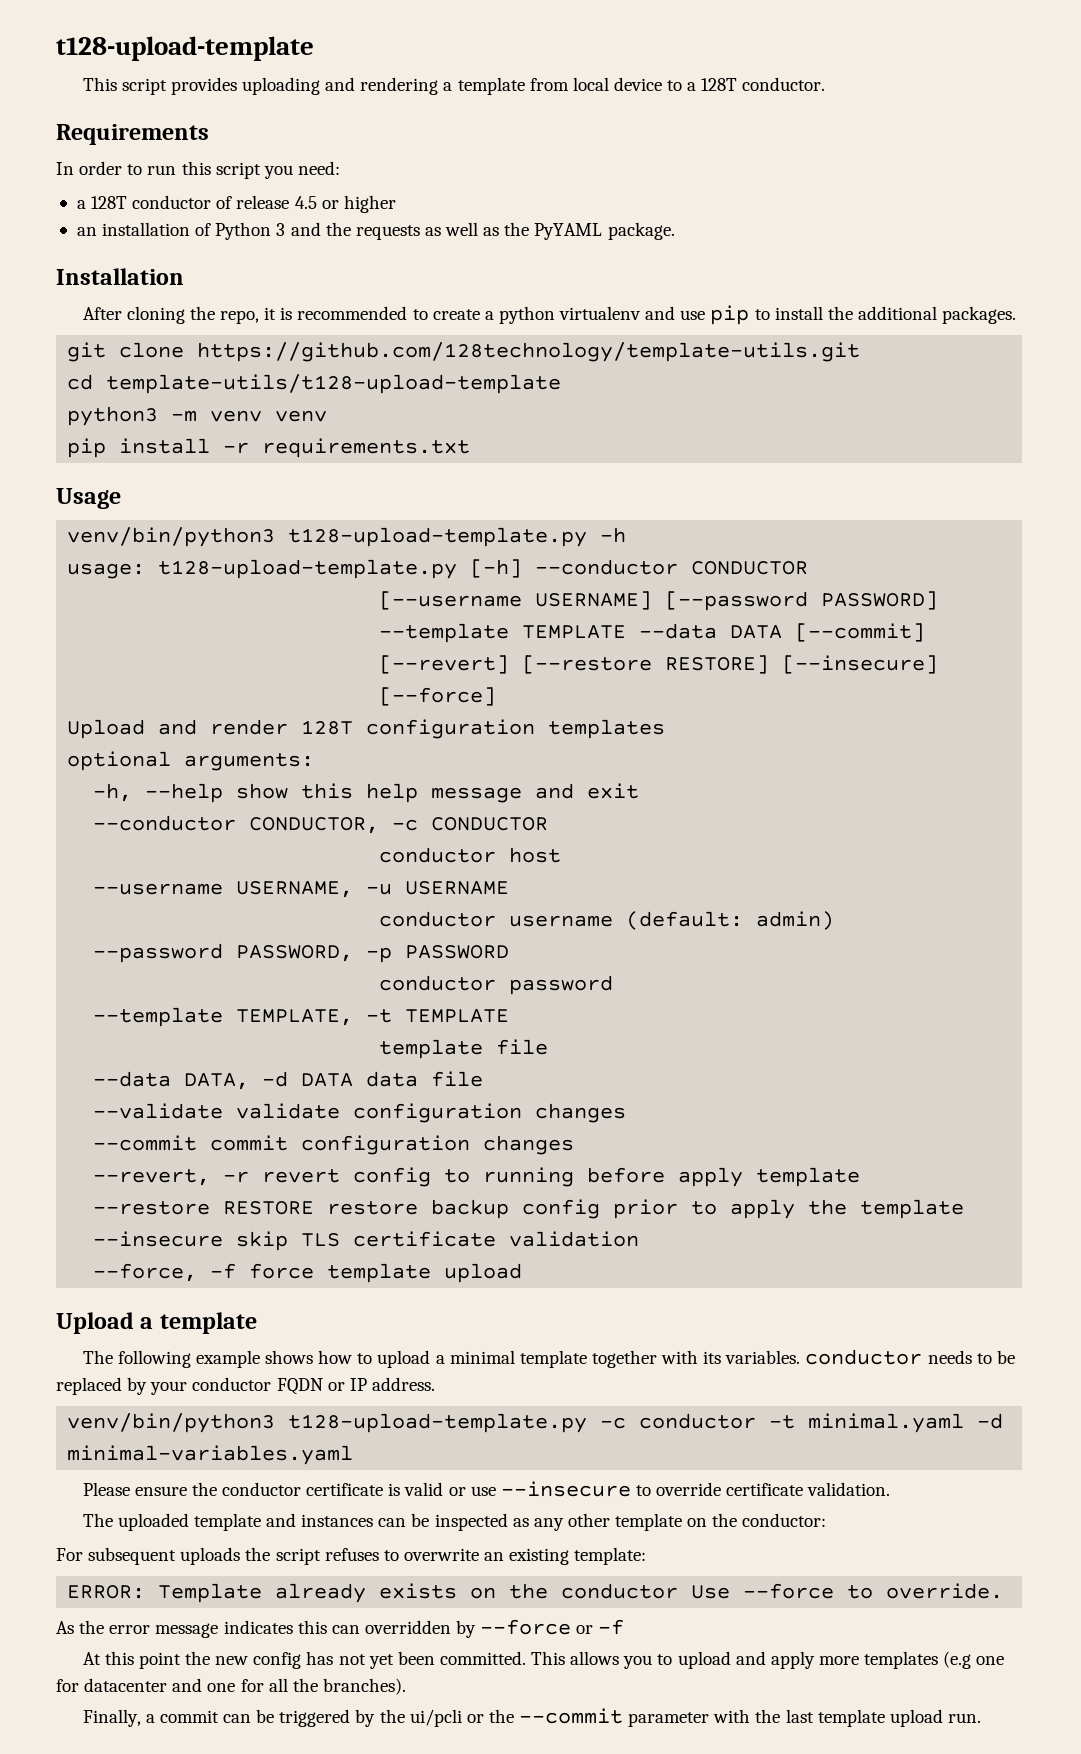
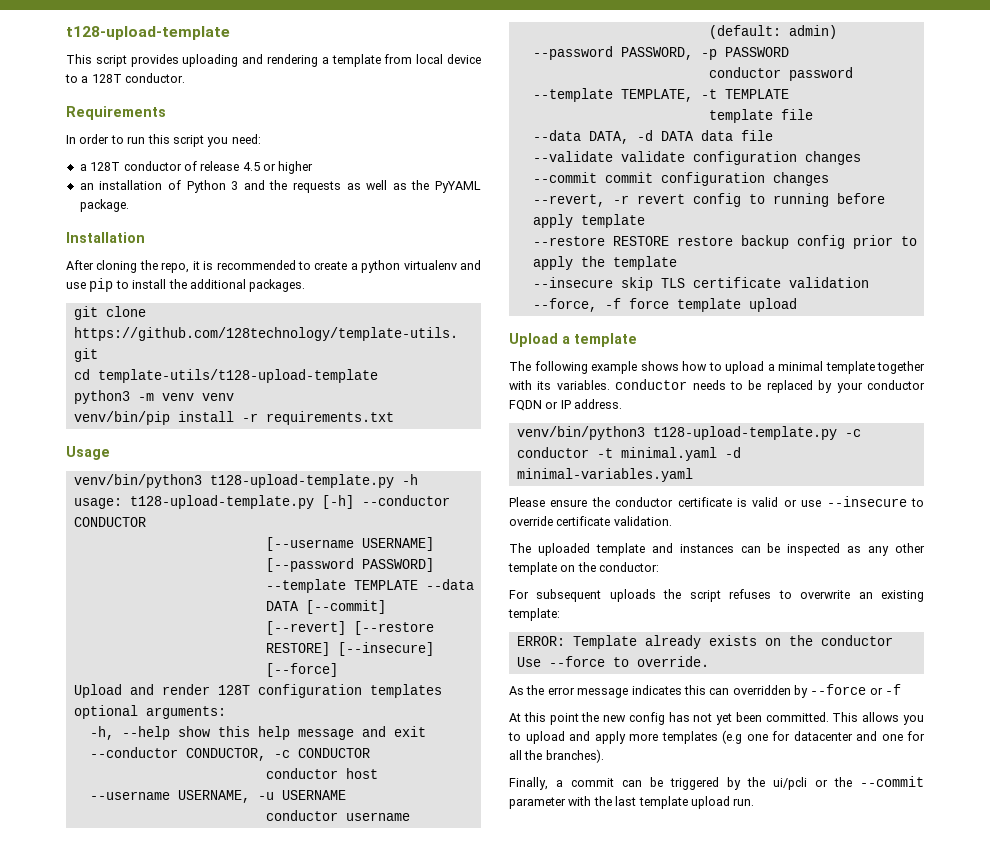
- pip install -r requirements.txt
+ venv/bin/pip install -r requirements.txt

